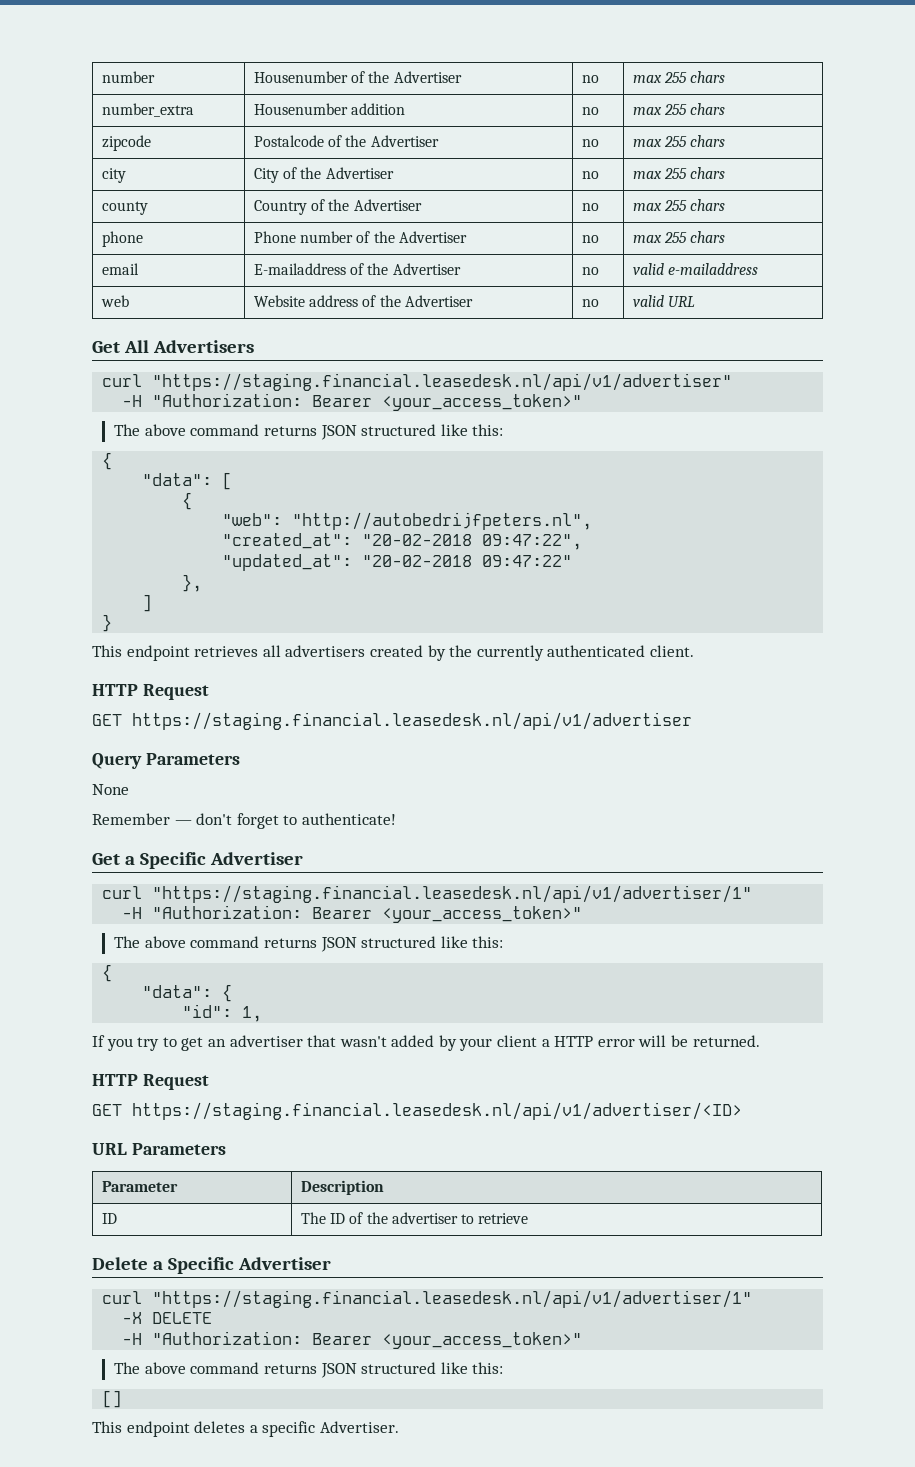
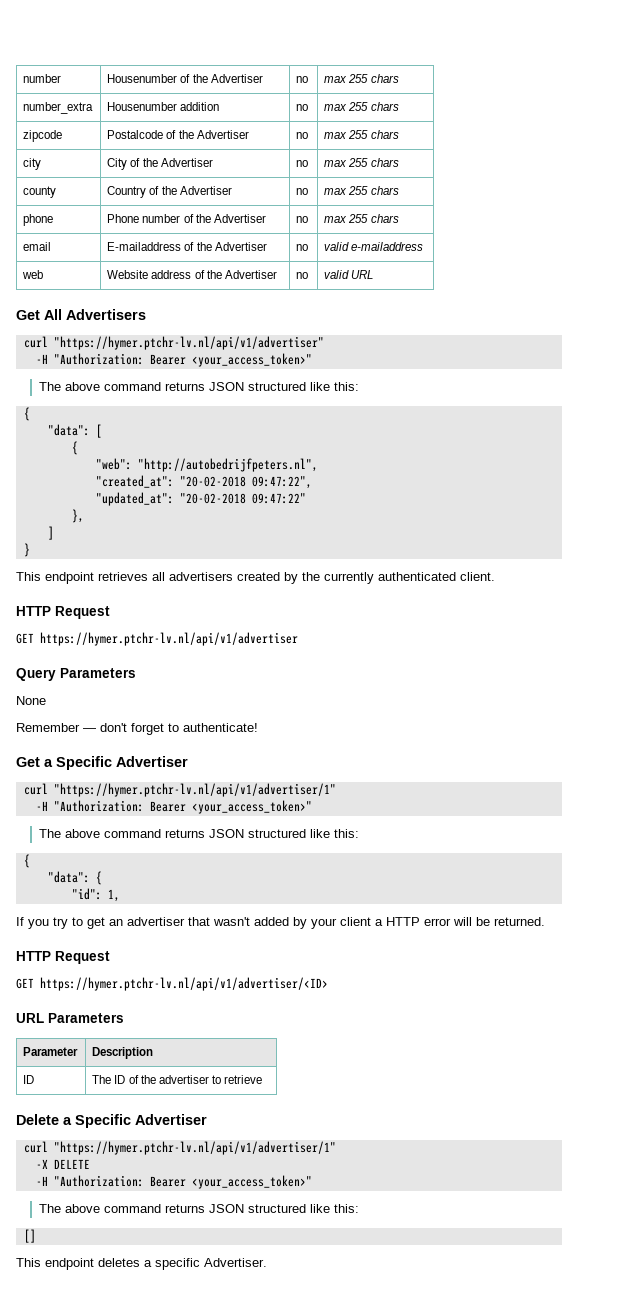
- curl "https://staging.financial.leasedesk.nl/api/v1/advertiser"
+ curl "https://hymer.ptchr-lv.nl/api/v1/advertiser"
- GET https://staging.financial.leasedesk.nl/api/v1/advertiser
+ GET https://hymer.ptchr-lv.nl/api/v1/advertiser
  Get a Specific Advertiser
- curl "https://staging.financial.leasedesk.nl/api/v1/advertiser/1"
+ curl "https://hymer.ptchr-lv.nl/api/v1/advertiser/1"
- GET https://staging.financial.leasedesk.nl/api/v1/advertiser/<ID>
+ GET https://hymer.ptchr-lv.nl/api/v1/advertiser/<ID>
  Delete a Specific Advertiser
- curl "https://staging.financial.leasedesk.nl/api/v1/advertiser/1"
+ curl "https://hymer.ptchr-lv.nl/api/v1/advertiser/1"

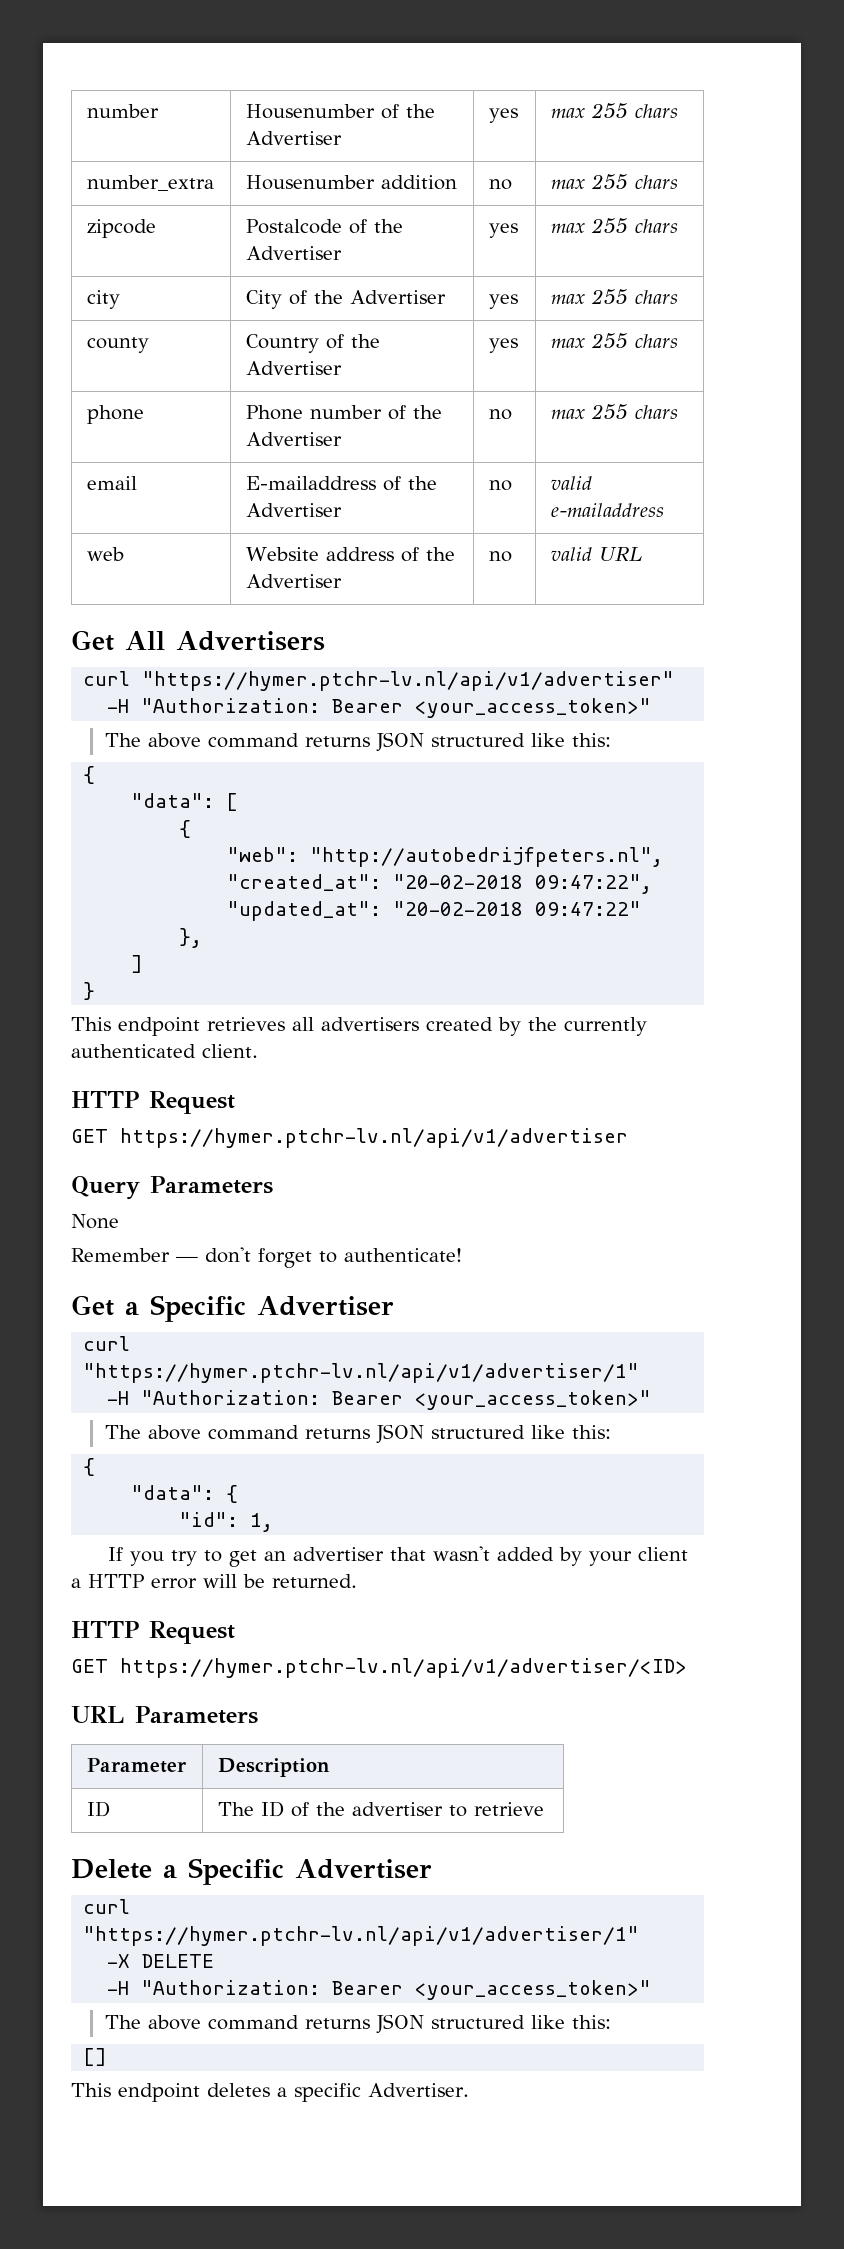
- number | Housenumber of the Advertiser | no | max 255 chars
+ number | Housenumber of the Advertiser | yes | max 255 chars
- zipcode | Postalcode of the Advertiser | no | max 255 chars
+ zipcode | Postalcode of the Advertiser | yes | max 255 chars
- city | City of the Advertiser | no | max 255 chars
+ city | City of the Advertiser | yes | max 255 chars
- county | Country of the Advertiser | no | max 255 chars
+ county | Country of the Advertiser | yes | max 255 chars

